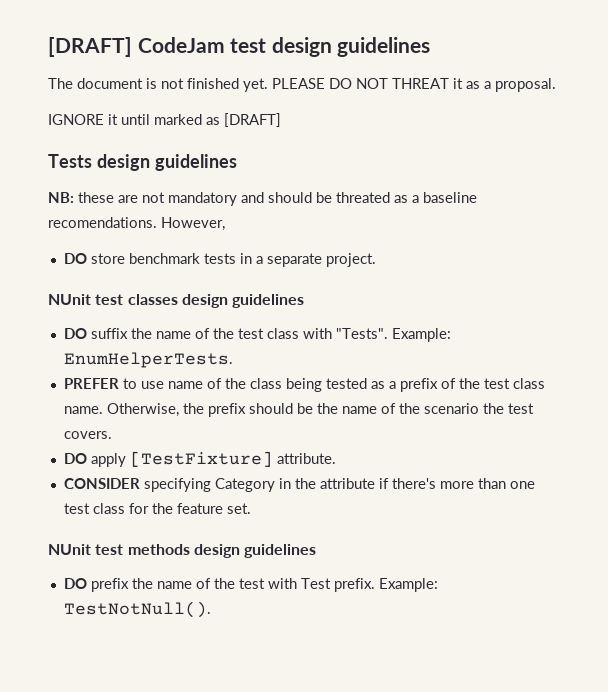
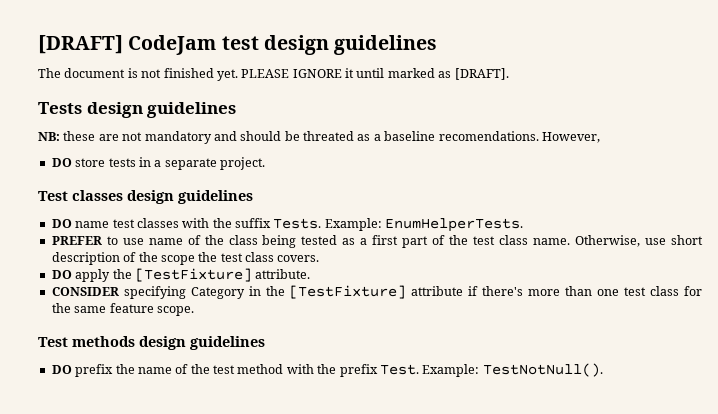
- PLEASE DO NOT THREAT it as a proposal.
- IGNORE it until marked as [DRAFT]
+ PLEASE IGNORE it until marked as [DRAFT].
- DO store benchmark tests in a separate project.
+ DO store tests in a separate project.
- NUnit test classes design guidelines
+ Test classes design guidelines
- DO suffix the name of the test class with "Tests".
+ DO name test classes with the suffix Tests.
- PREFER to use name of the class being tested as a prefix of the test class name.
+ PREFER to use name of the class being tested as a first part of the test class name.
- Otherwise, the prefix should be the name of the scenario the test covers.
+ Otherwise, use short description of the scope the test class covers.
- DO apply [TestFixture] attribute.
+ DO apply the [TestFixture] attribute.
- CONSIDER specifying Category in the attribute if there's more than one test class for the feature set.
- NUnit test methods design guidelines
+ CONSIDER specifying Category in the [TestFixture] attribute if there's more than one test class for the same feature scope.
+ Test methods design guidelines
- DO prefix the name of the test with Test prefix.
+ DO prefix the name of the test method with the prefix Test.

